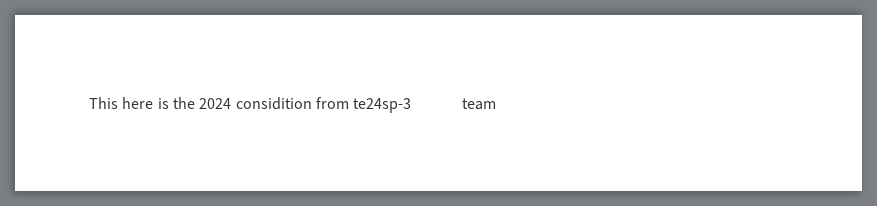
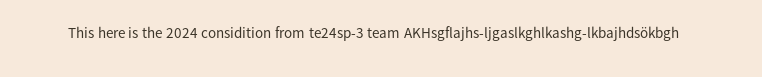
- This here is the 2024 considition from te24sp-3 team
+ This here is the 2024 considition from te24sp-3 team AKHsgflajhs-ljgaslkghlkashg-lkbajhdsökbgh

